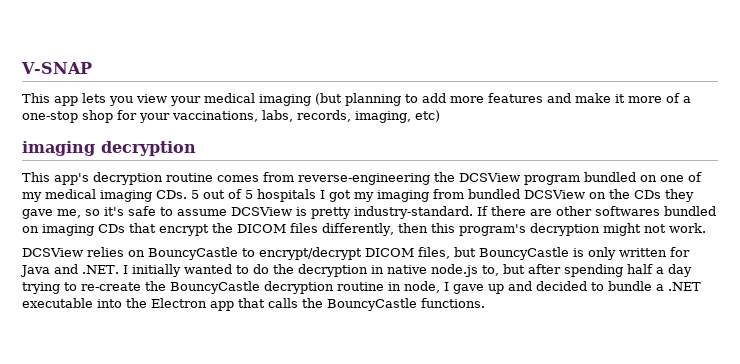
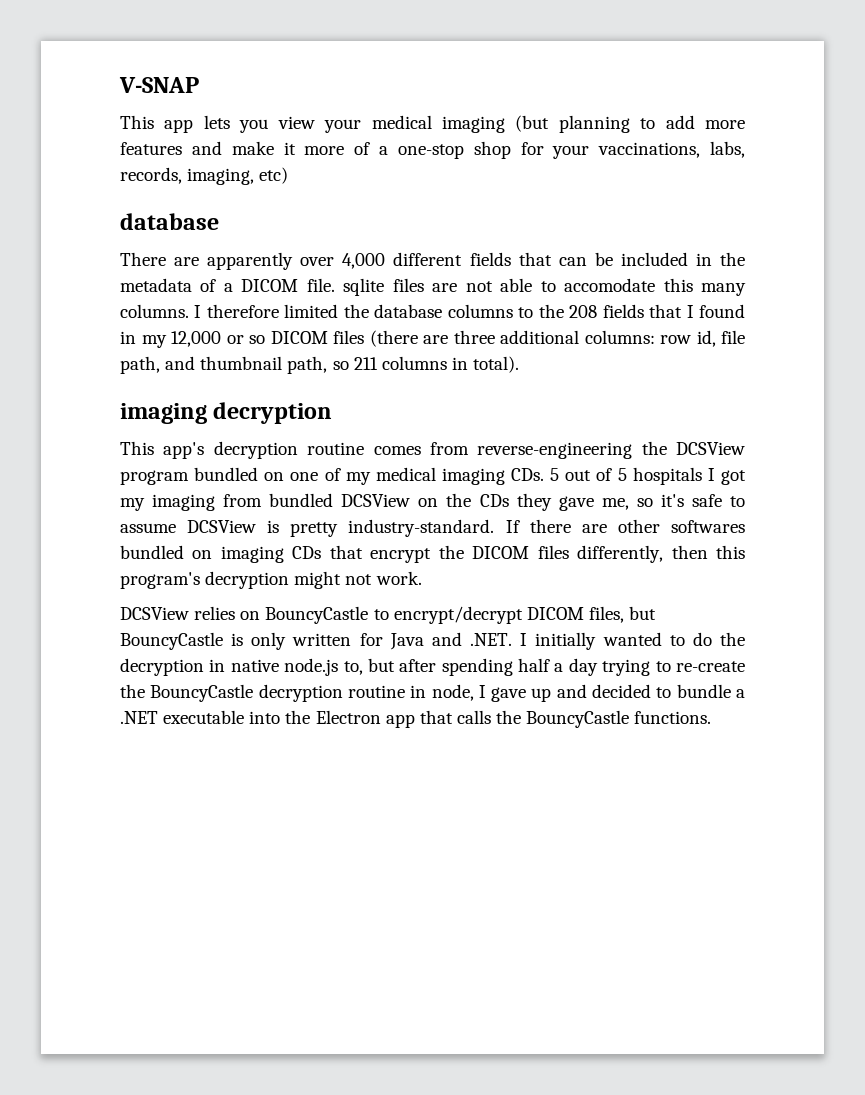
  This app lets you view your medical imaging (but planning to add more features and make it more of a one-stop shop for your vaccinations, labs, records, imaging, etc)
+ database
+ There are apparently over 4,000 different fields that can be included in the metadata of a DICOM file. sqlite files are not able to accomodate this many columns. I therefore limited the database columns to the 208 fields that I found in my 12,000 or so DICOM files (there are three additional columns: row id, file path, and thumbnail path, so 211 columns in total).

